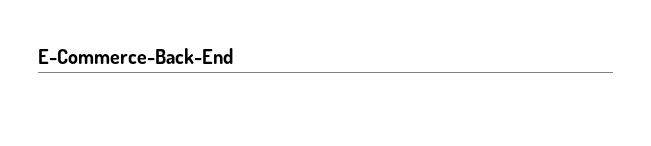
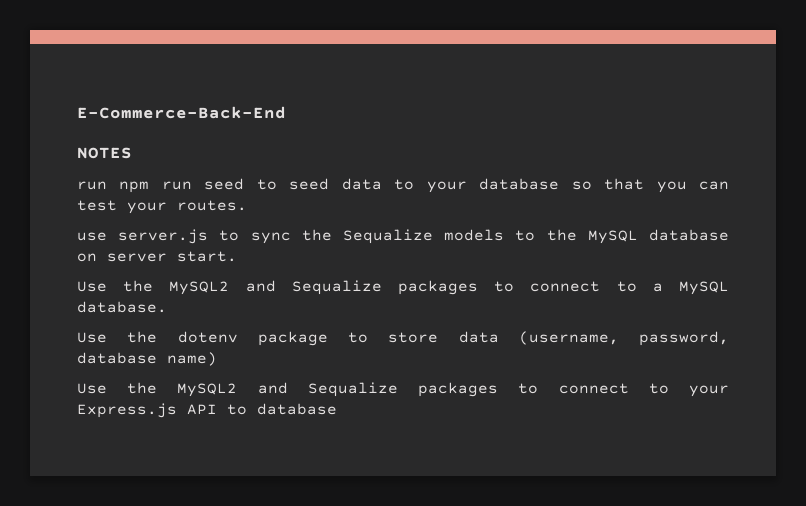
+ NOTES
+ run npm run seed to seed data to your database so that you can test your routes.
+ use server.js to sync the Sequalize models to the MySQL database on server start.
+ Use the MySQL2 and Sequalize packages to connect to a MySQL database.
+ Use the dotenv package to store data (username, password, database name)
+ Use the MySQL2 and Sequalize packages to connect to your Express.js API to database

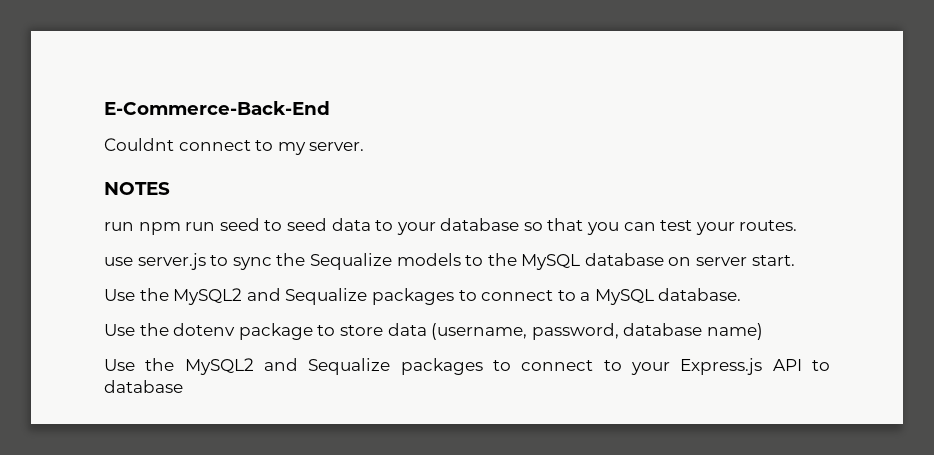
+ Couldnt connect to my server.

